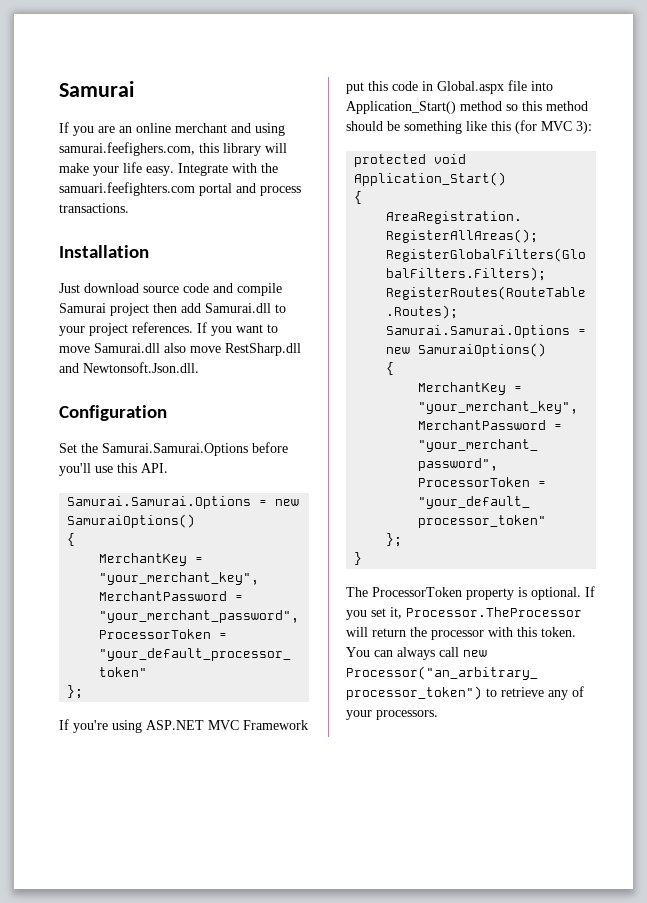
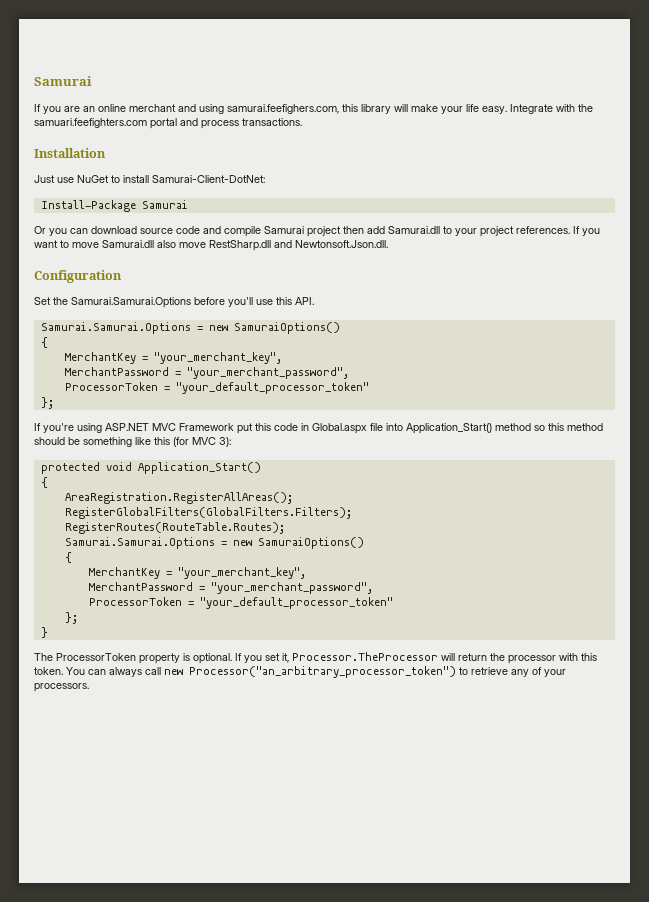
- Just download source code and compile Samurai project then add Samurai.dll to your project references.
+ Just use NuGet to install Samurai-Client-DotNet:
+ Install-Package Samurai
+ Or you can download source code and compile Samurai project then add Samurai.dll to your project references.

